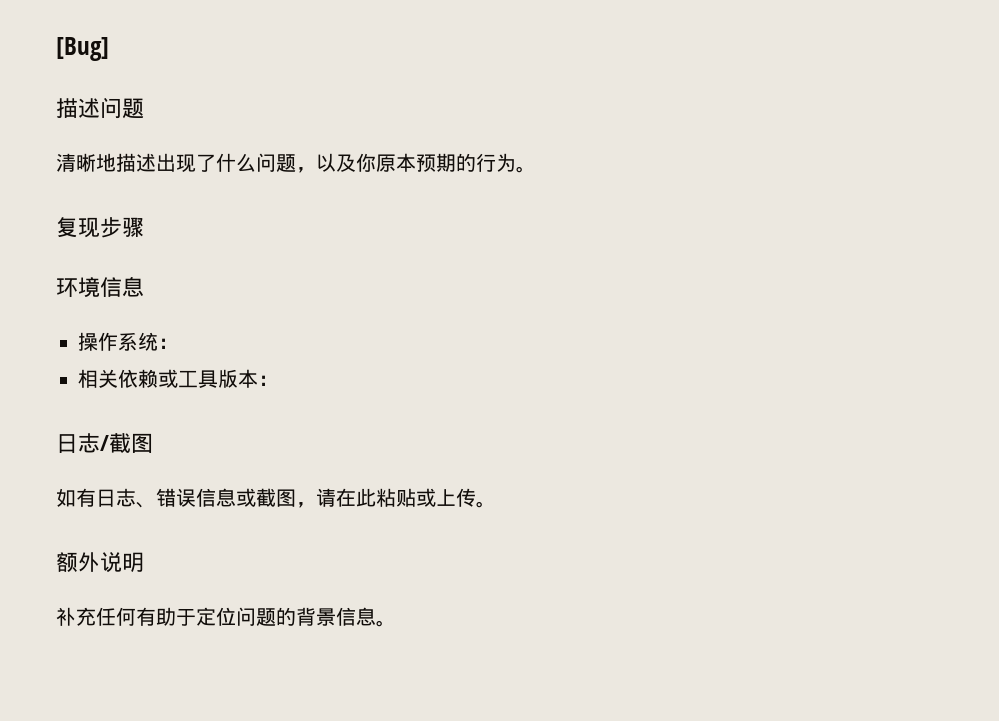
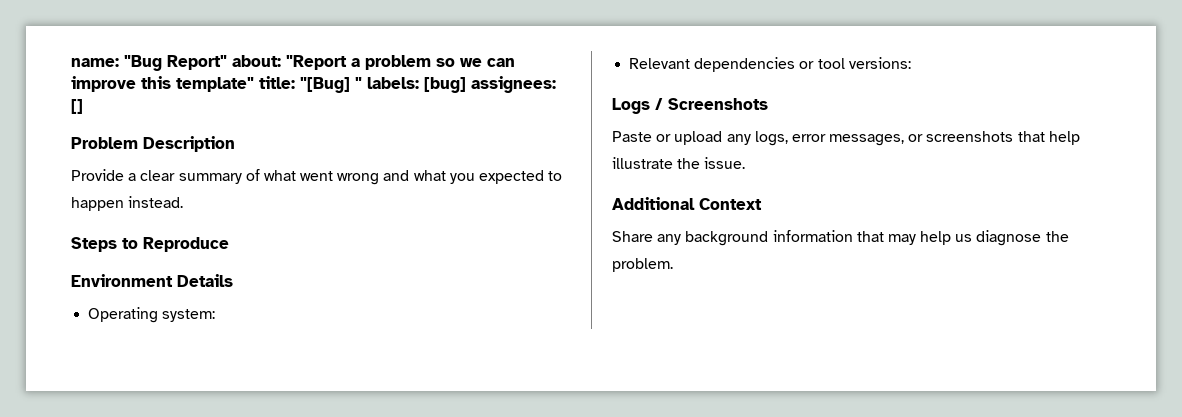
- [Bug]
- 描述问题
- 清晰地描述出现了什么问题，以及你原本预期的行为。
- 复现步骤
- 环境信息
- 操作系统：
- 相关依赖或工具版本：
- 日志/截图
- 如有日志、错误信息或截图，请在此粘贴或上传。
- 额外说明
- 补充任何有助于定位问题的背景信息。
+ name: "Bug Report" about: "Report a problem so we can improve this template" title: "[Bug] " labels: [bug] assignees: []
+ Problem Description
+ Provide a clear summary of what went wrong and what you expected to happen instead.
+ Steps to Reproduce
+ Environment Details
+ Operating system:
+ Relevant dependencies or tool versions:
+ Logs / Screenshots
+ Paste or upload any logs, error messages, or screenshots that help illustrate the issue.
+ Additional Context
+ Share any background information that may help us diagnose the problem.

